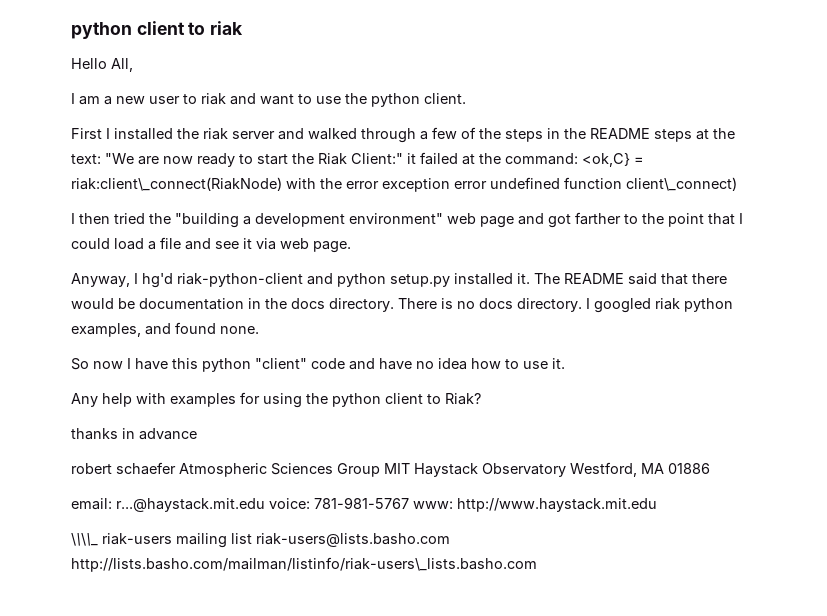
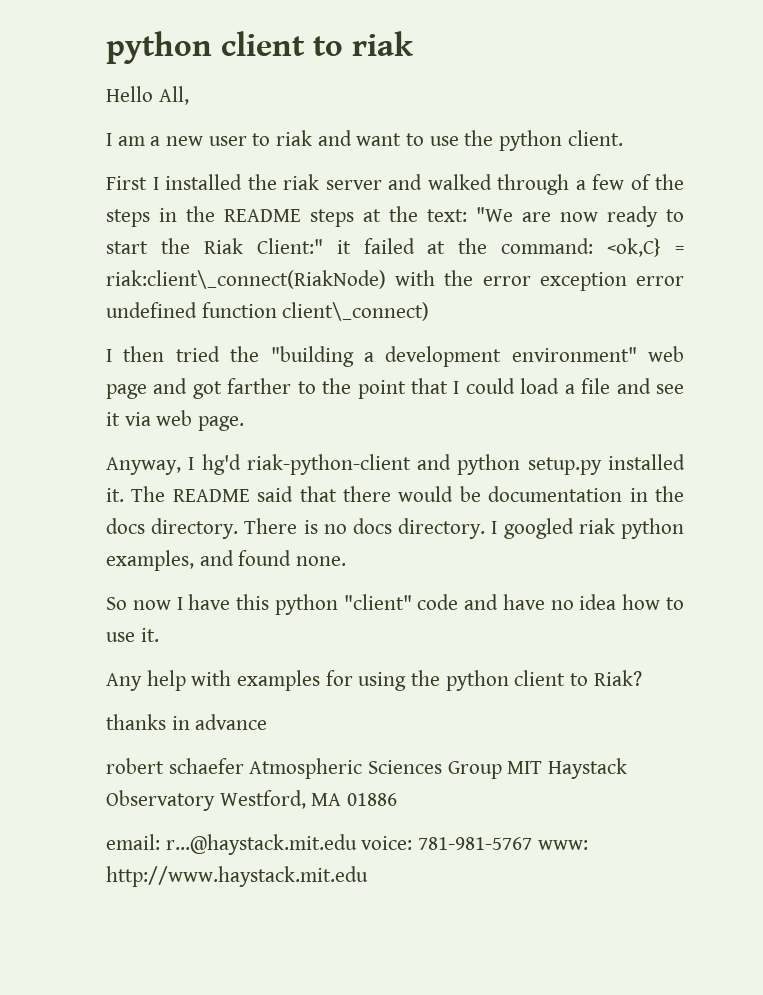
- \\\\_ riak-users mailing list riak-users@lists.basho.com http://lists.basho.com/mailman/listinfo/riak-users\_lists.basho.com

